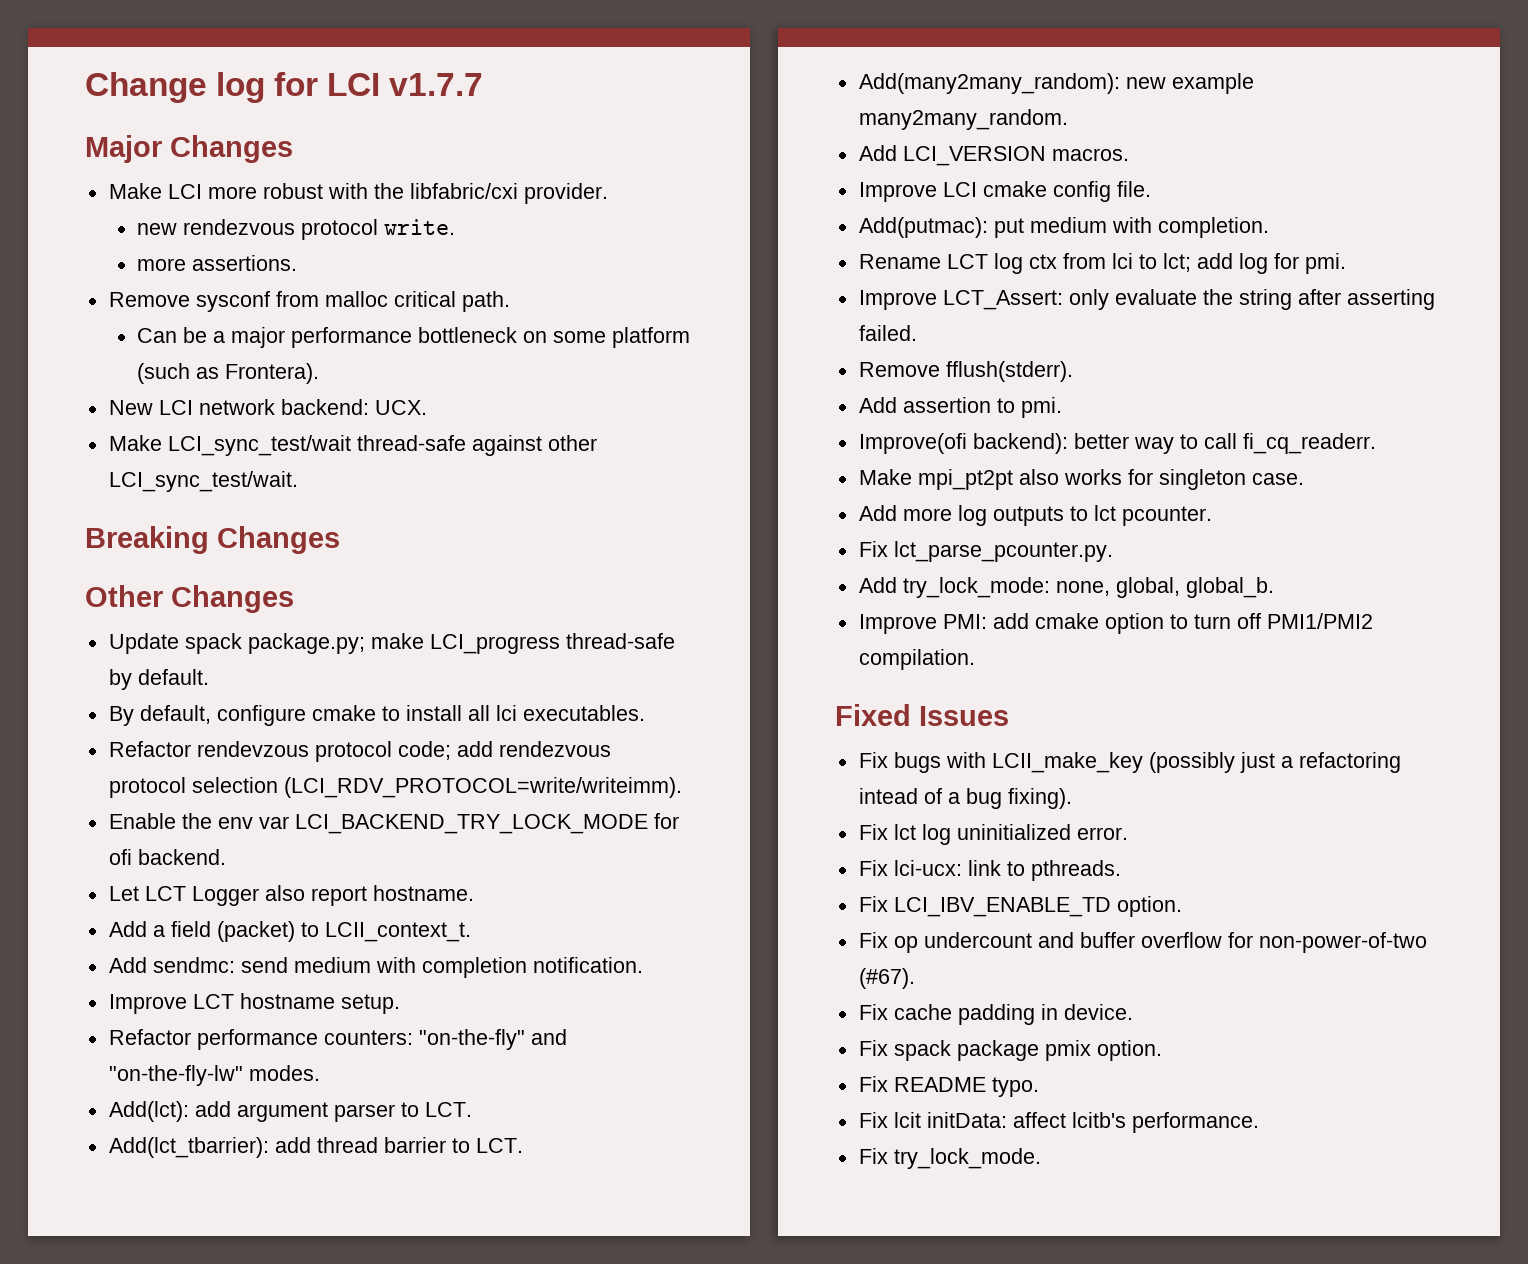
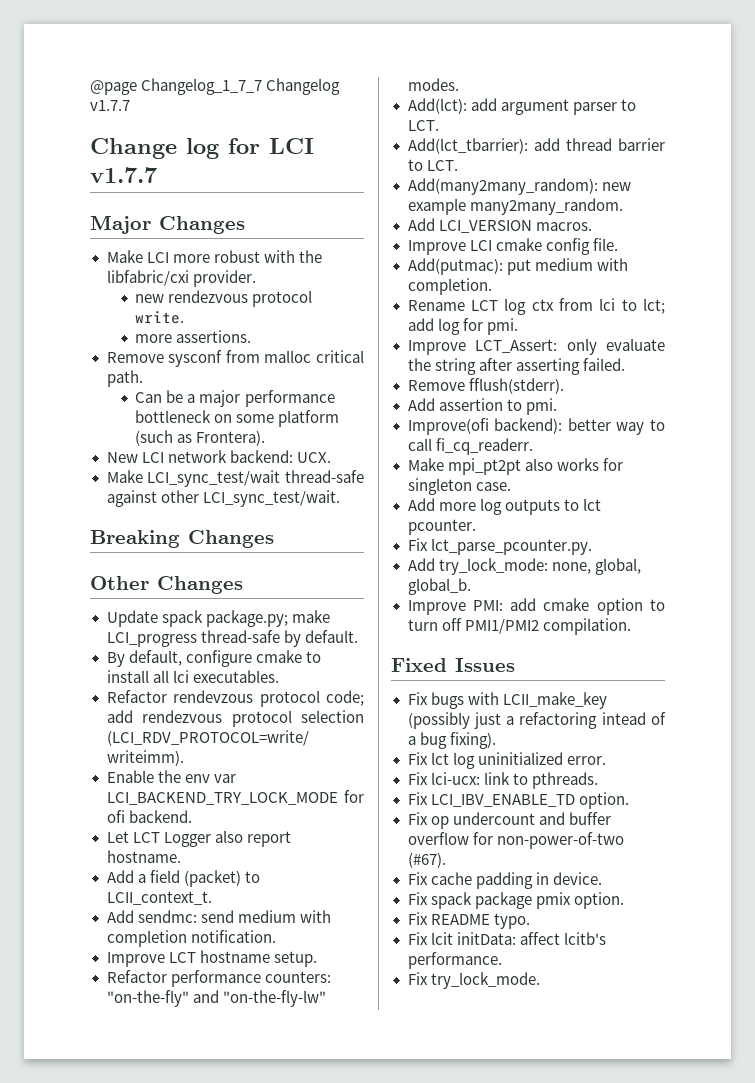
+ @page Changelog_1_7_7 Changelog v1.7.7

